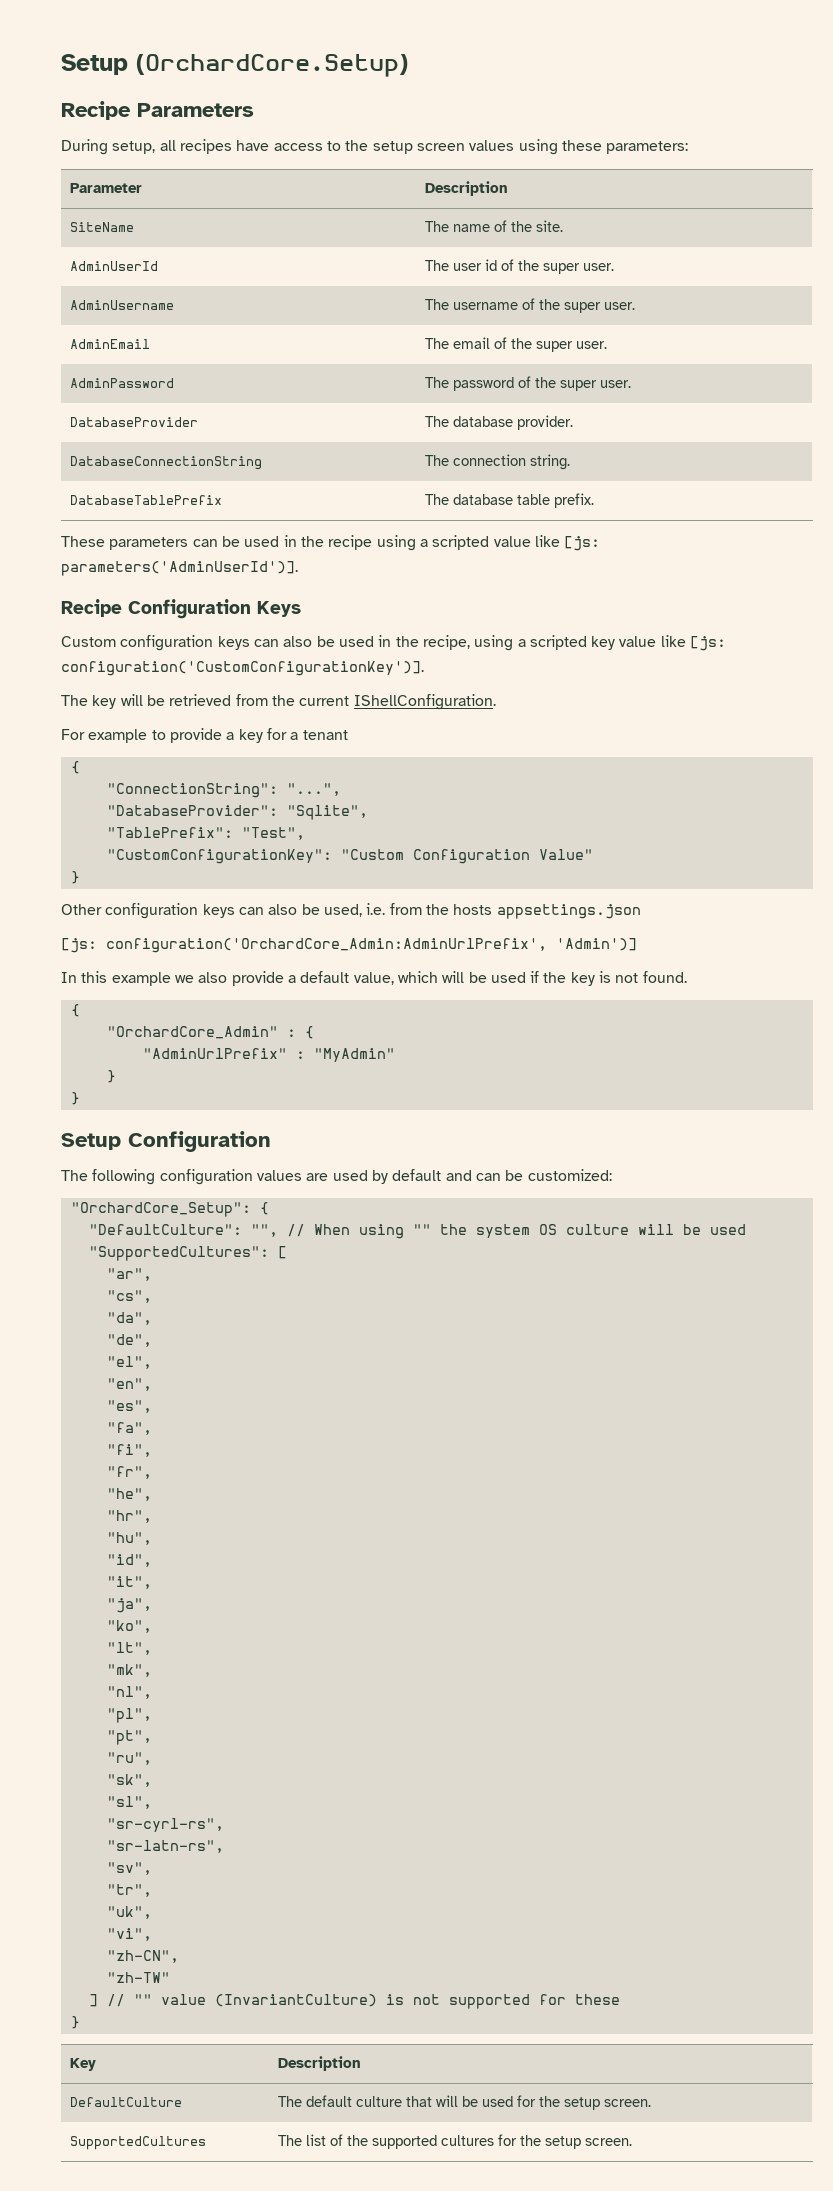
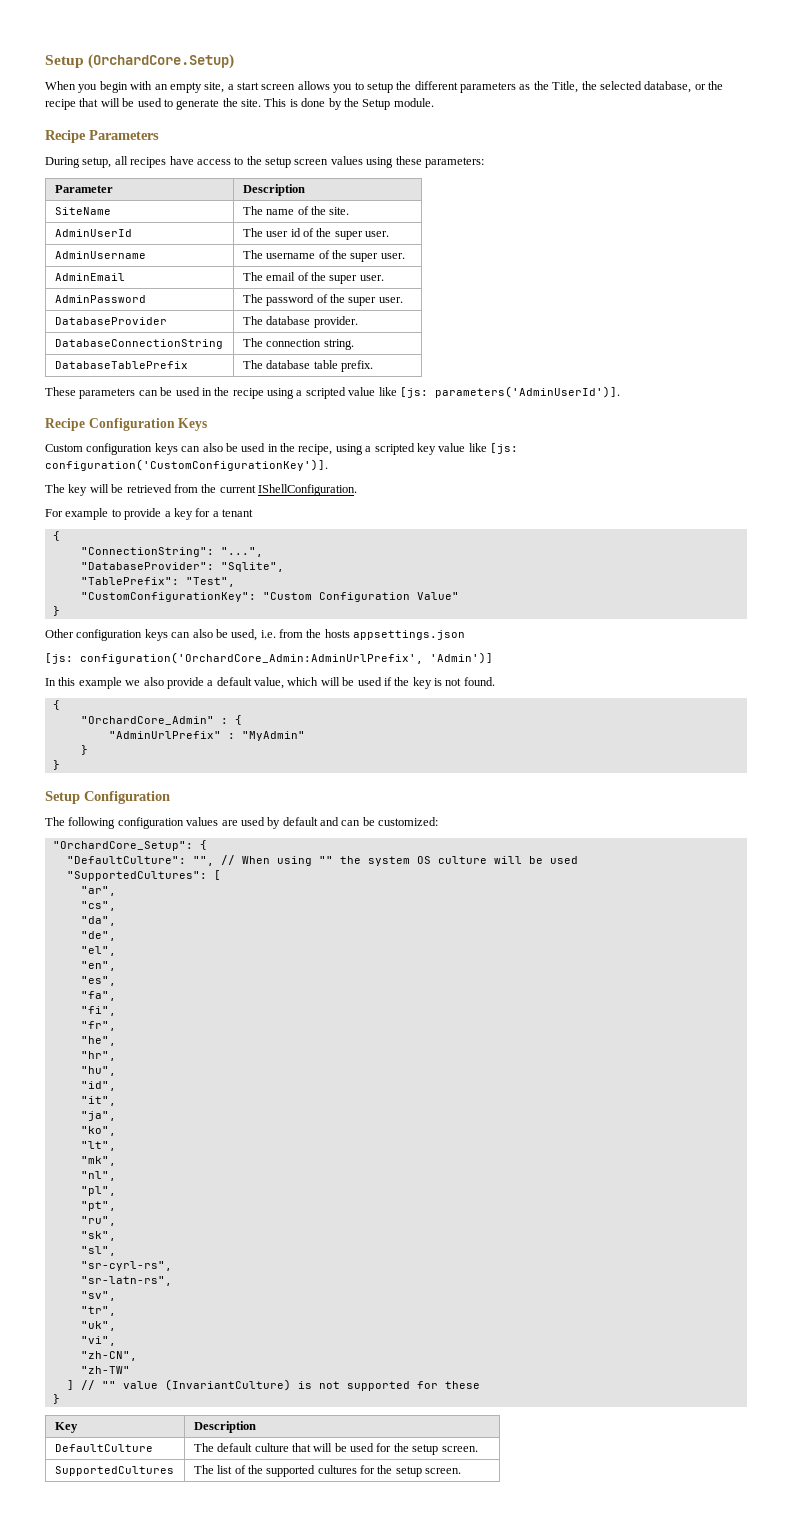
+ When you begin with an empty site, a start screen allows you to setup the different parameters as the Title, the selected database, or the recipe that will be used to generate the site. This is done by the Setup module.

